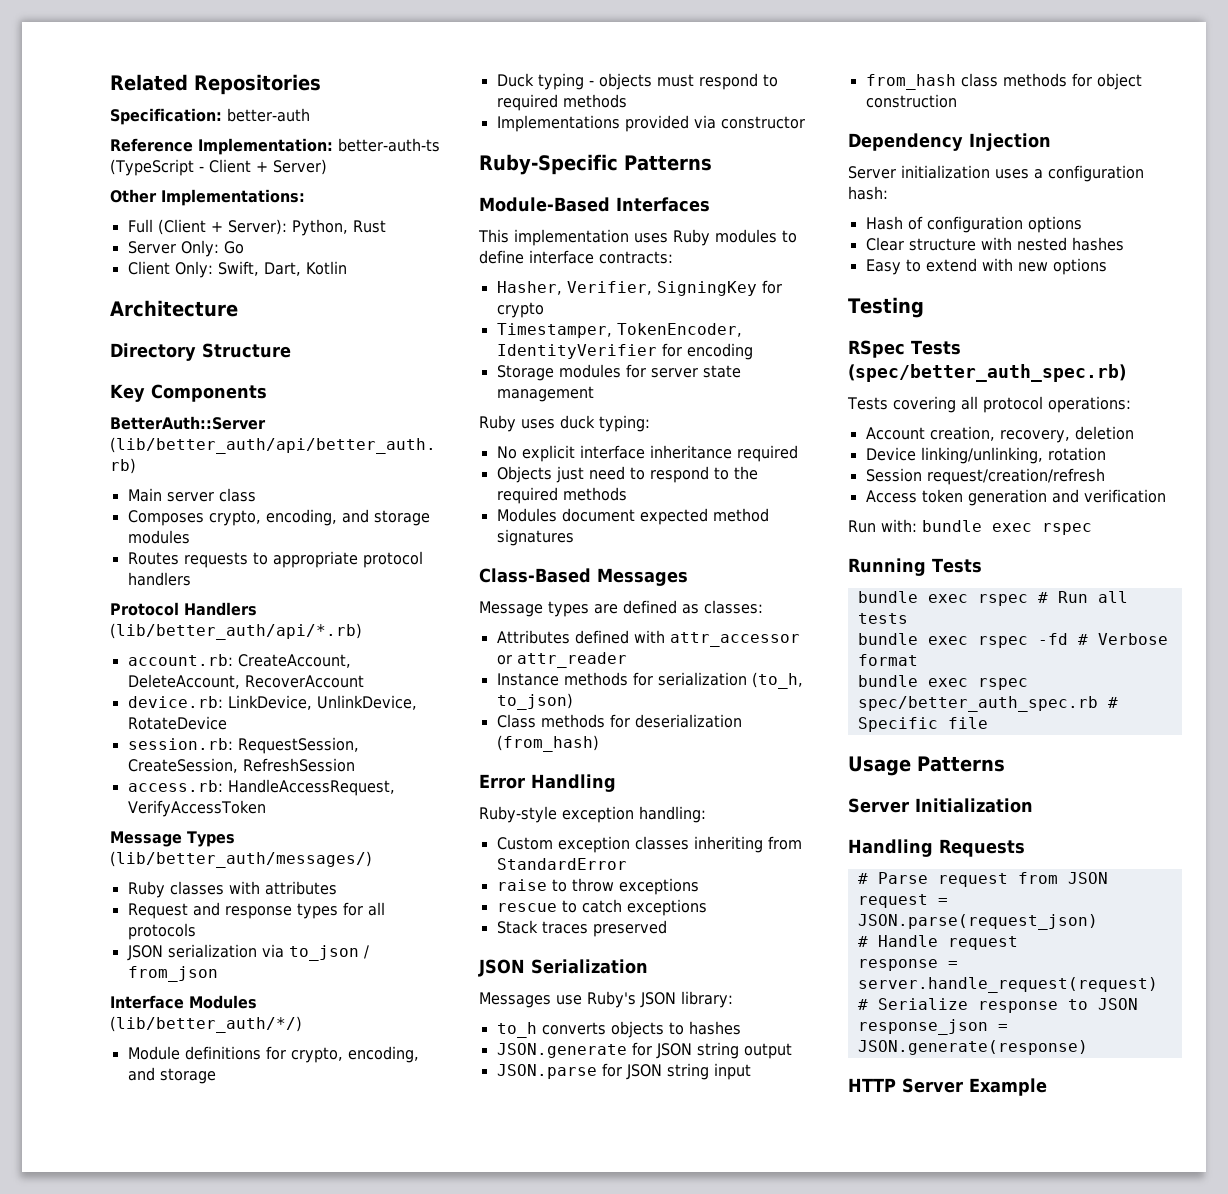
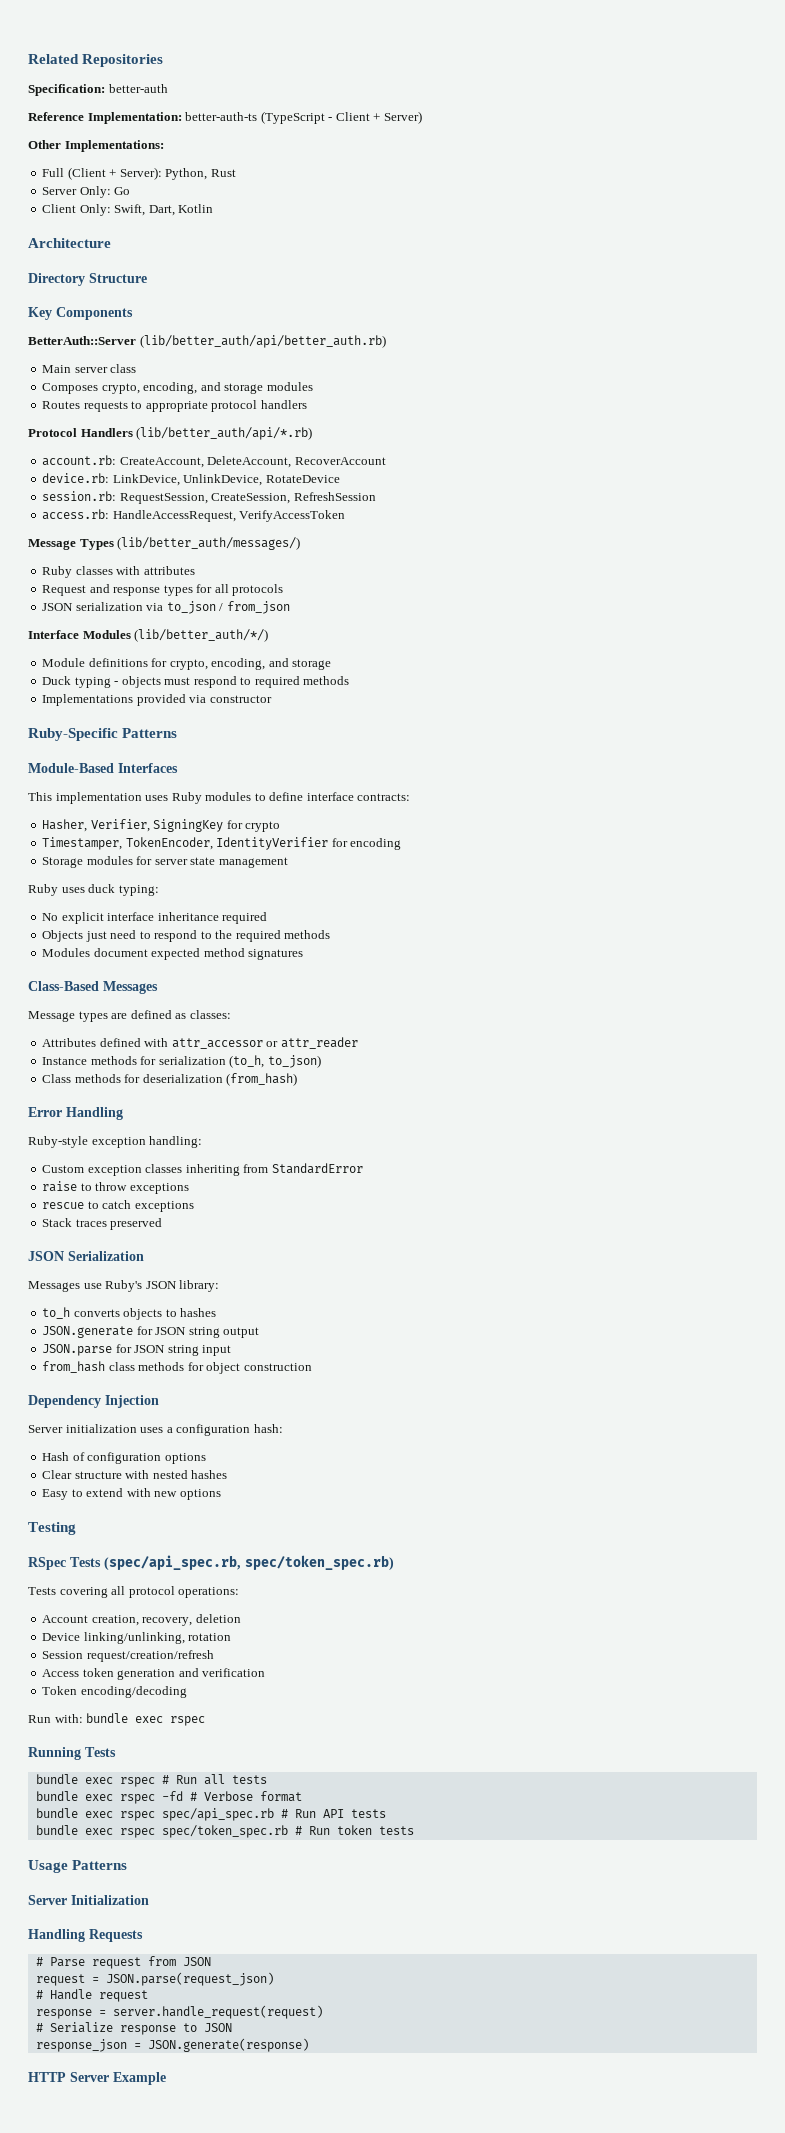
- RSpec Tests (spec/better_auth_spec.rb)
+ RSpec Tests (spec/api_spec.rb, spec/token_spec.rb)
+ Token encoding/decoding
- bundle exec rspec spec/better_auth_spec.rb # Specific file
+ bundle exec rspec spec/api_spec.rb # Run API tests
+ bundle exec rspec spec/token_spec.rb # Run token tests

